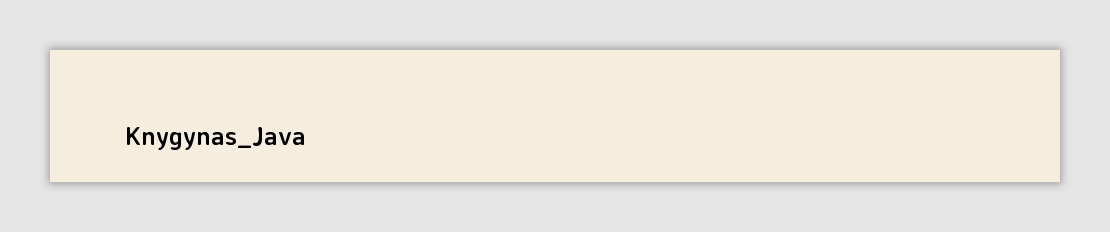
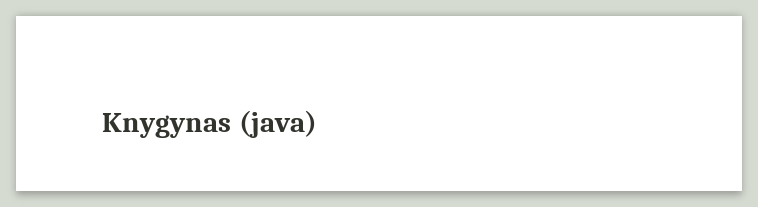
- Knygynas_Java
+ Knygynas (java)

